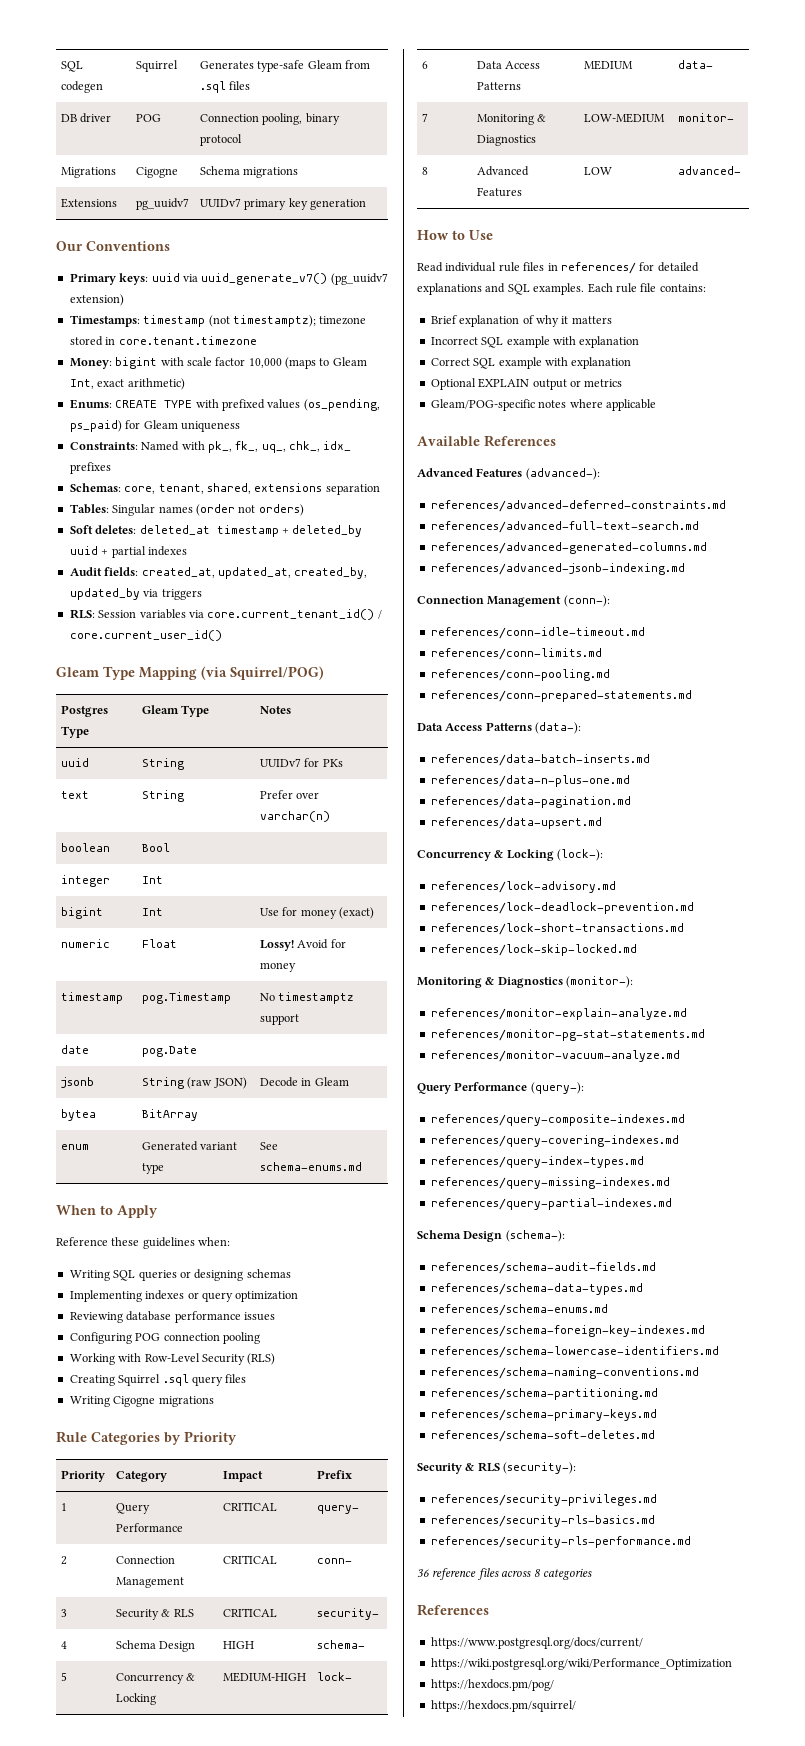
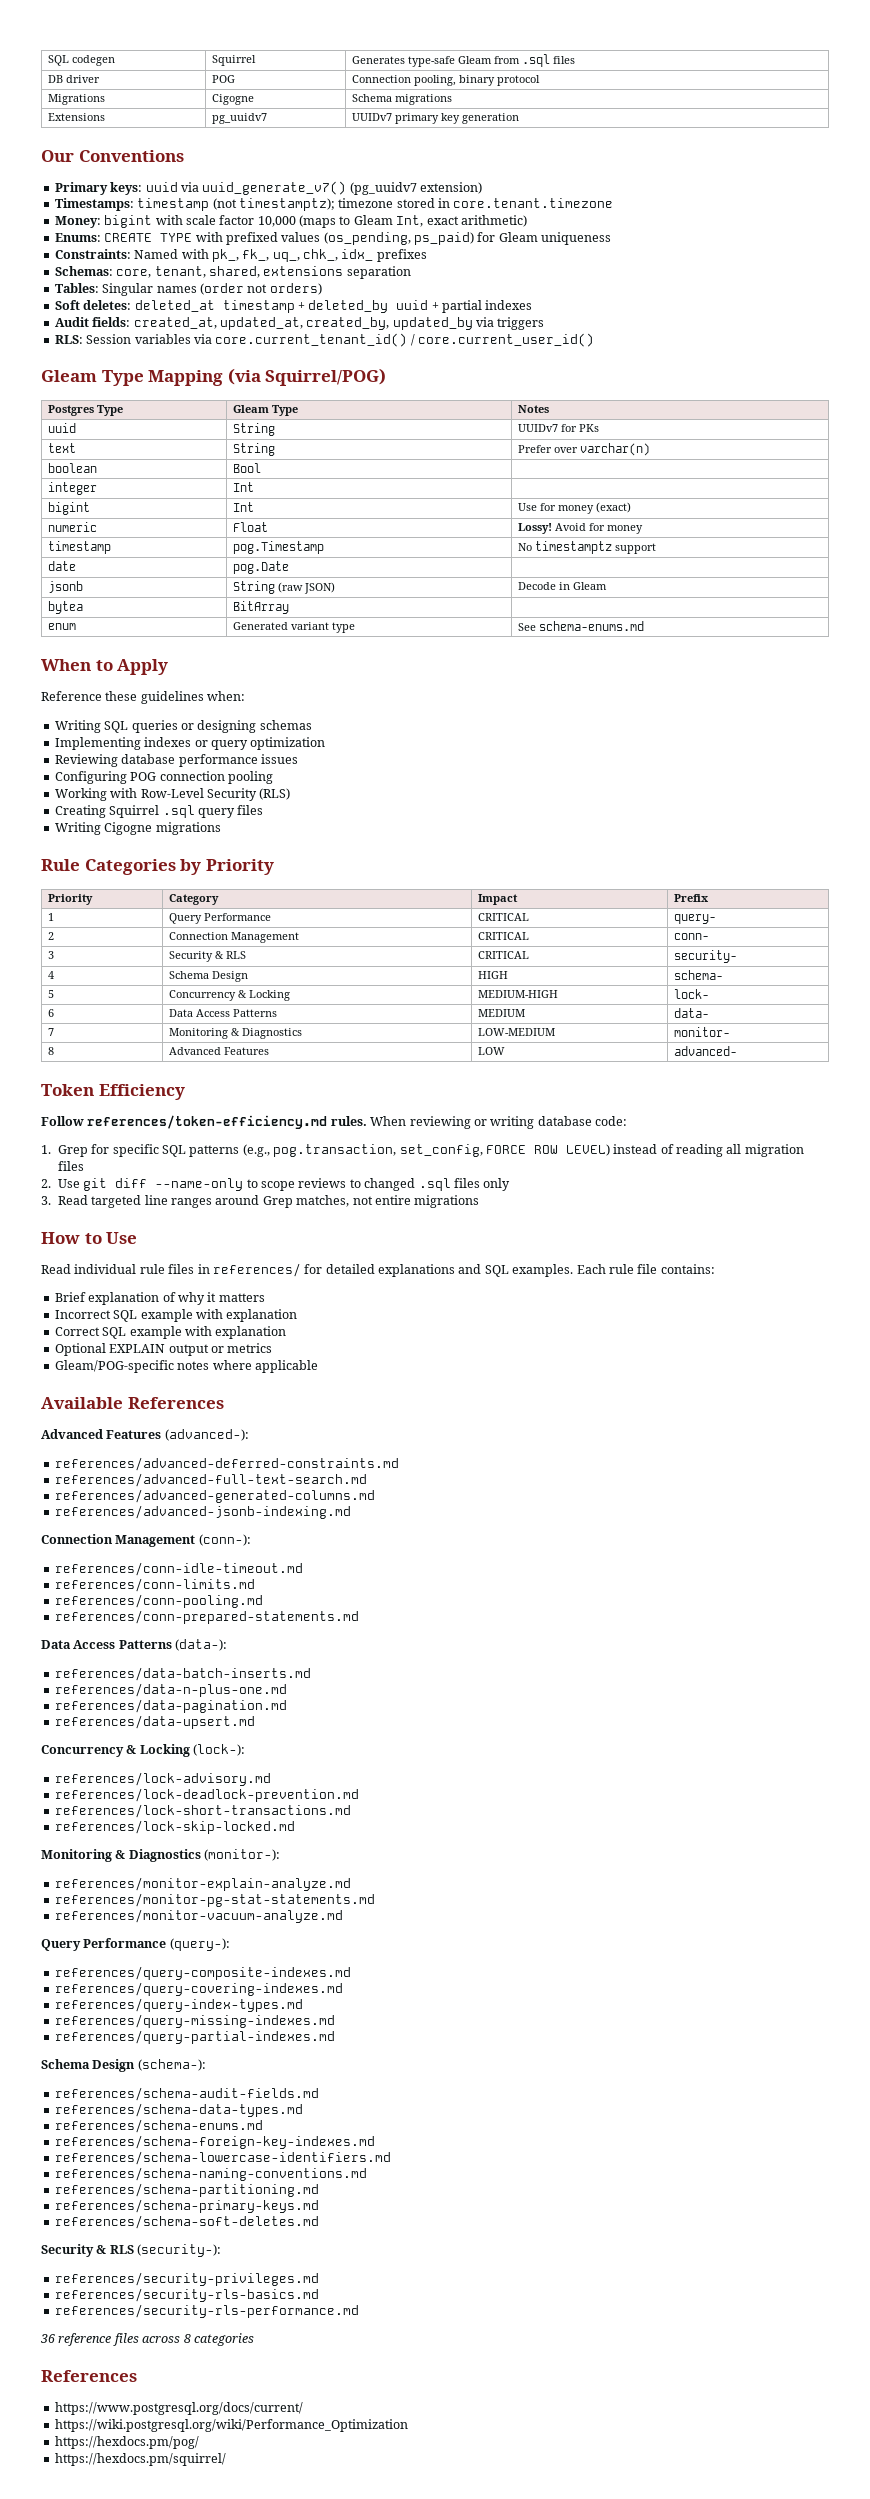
+ Token Efficiency
+ Follow references/token-efficiency.md rules. When reviewing or writing database code:
+ 1. Grep for specific SQL patterns (e.g., pog.transaction, set_config, FORCE ROW LEVEL) instead of reading all migration files
+ 2. Use git diff --name-only to scope reviews to changed .sql files only
+ 3. Read targeted line ranges around Grep matches, not entire migrations

